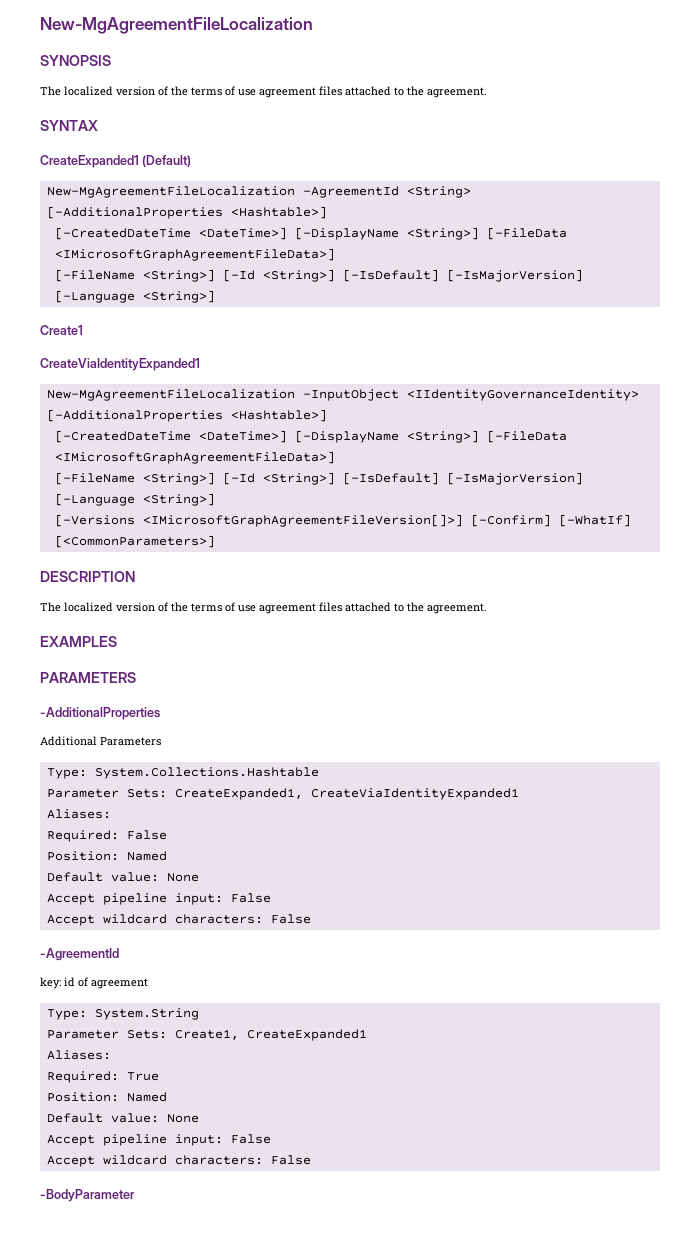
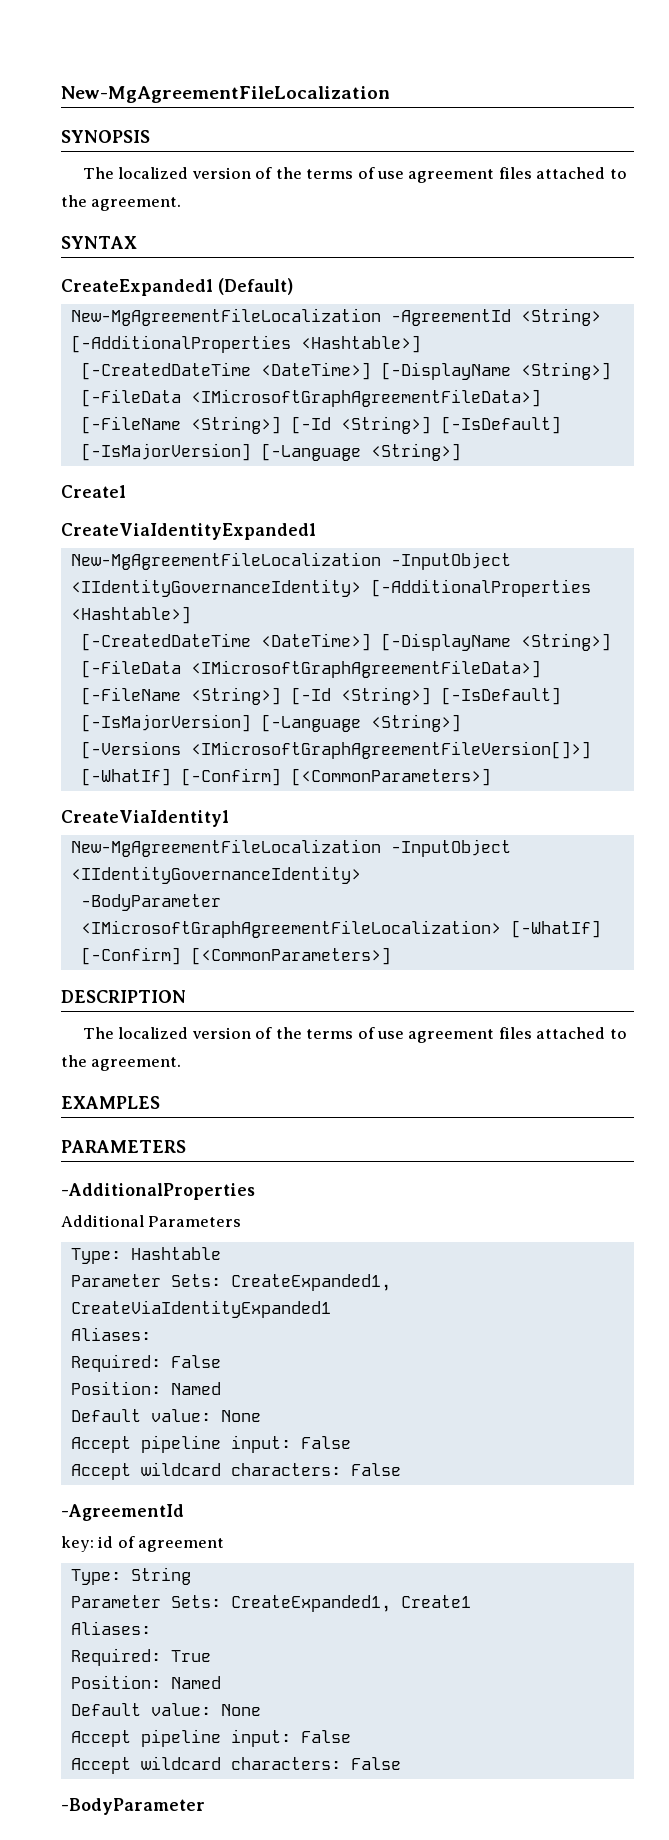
- [-Versions <IMicrosoftGraphAgreementFileVersion[]>] [-Confirm] [-WhatIf] [<CommonParameters>]
+ [-Versions <IMicrosoftGraphAgreementFileVersion[]>] [-WhatIf] [-Confirm] [<CommonParameters>]
+ CreateViaIdentity1
+ New-MgAgreementFileLocalization -InputObject <IIdentityGovernanceIdentity>
+ -BodyParameter <IMicrosoftGraphAgreementFileLocalization> [-WhatIf] [-Confirm] [<CommonParameters>]
- Type: System.Collections.Hashtable
+ Type: Hashtable
- Type: System.String
- Parameter Sets: Create1, CreateExpanded1
+ Type: String
+ Parameter Sets: CreateExpanded1, Create1

